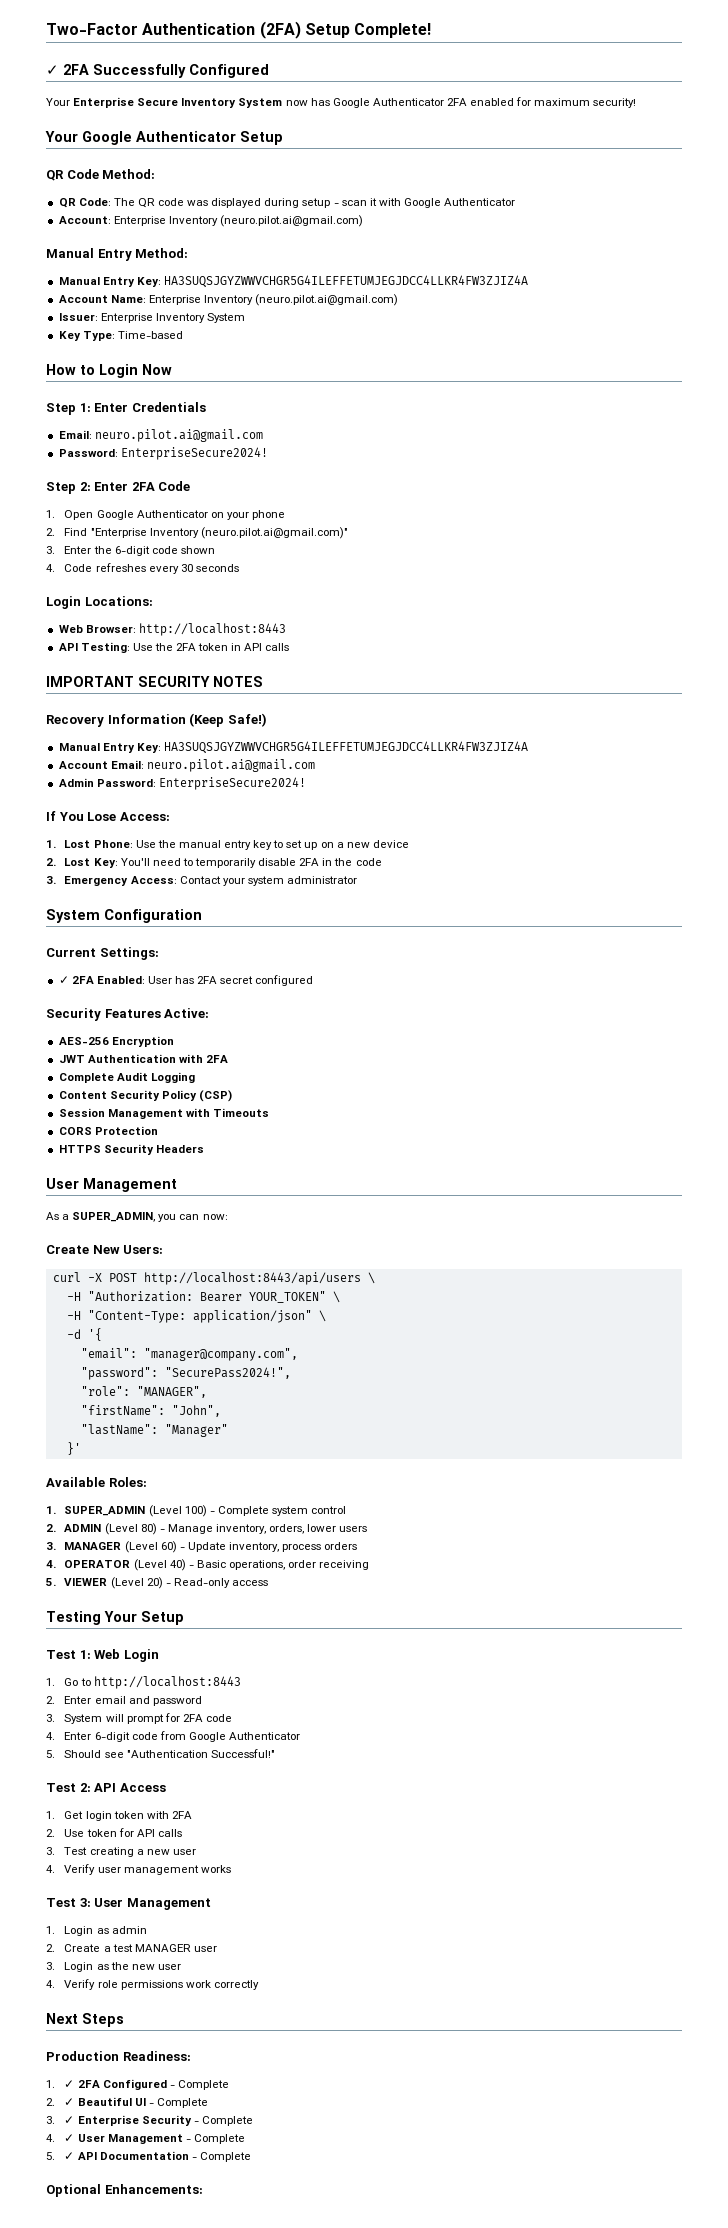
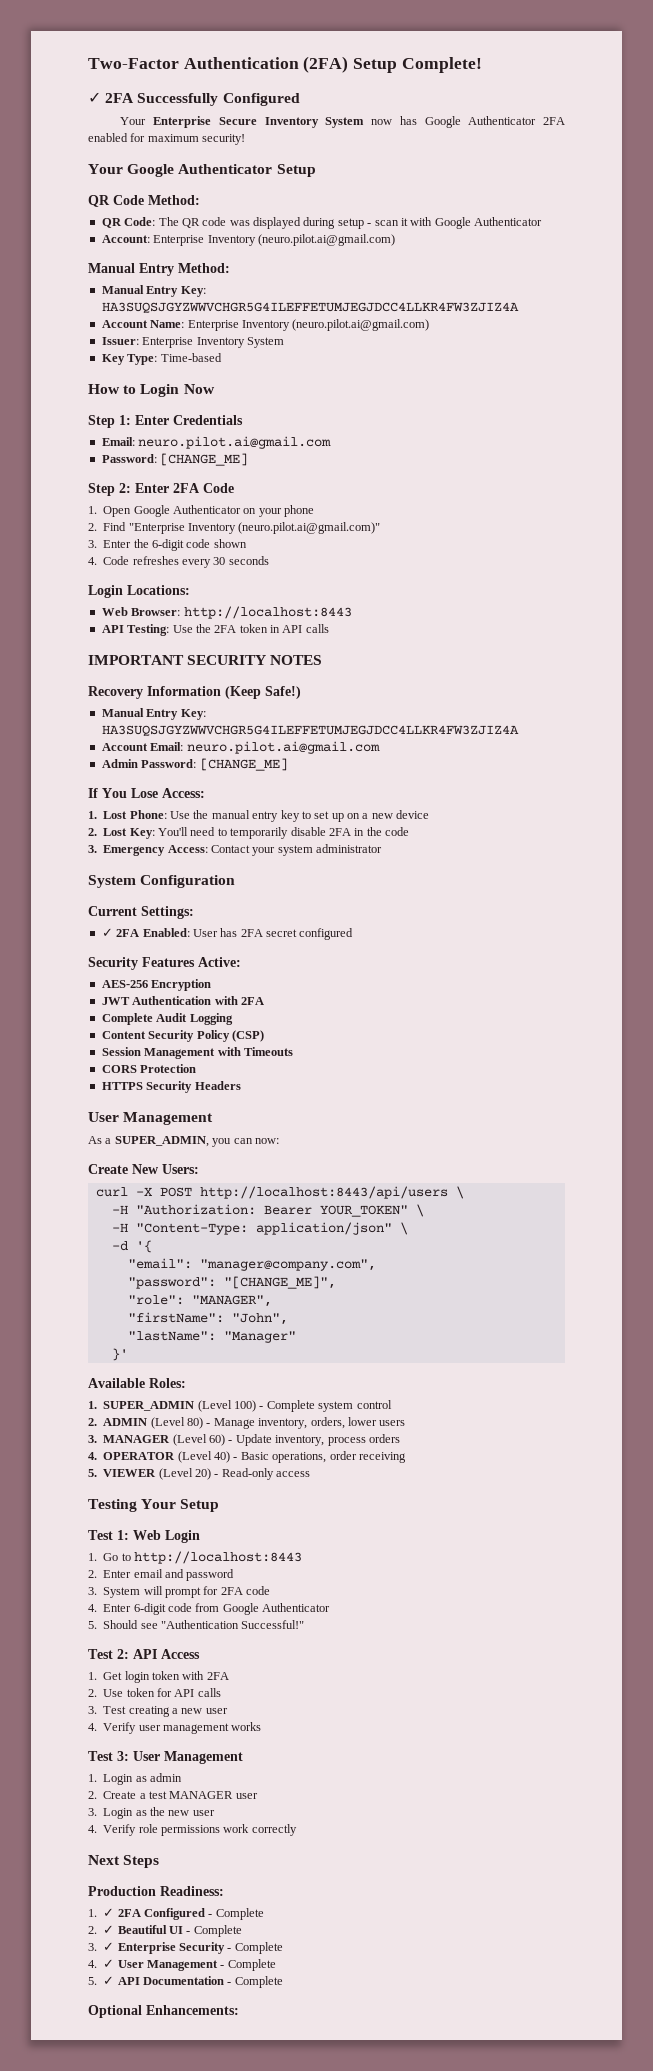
  Step 1: Enter Credentials
  Email: neuro.pilot.ai@gmail.com
- Password: EnterpriseSecure2024!
+ Password: [CHANGE_ME]
- Admin Password: EnterpriseSecure2024!
+ Admin Password: [CHANGE_ME]
- "password": "SecurePass2024!",
+ "password": "[CHANGE_ME]",

